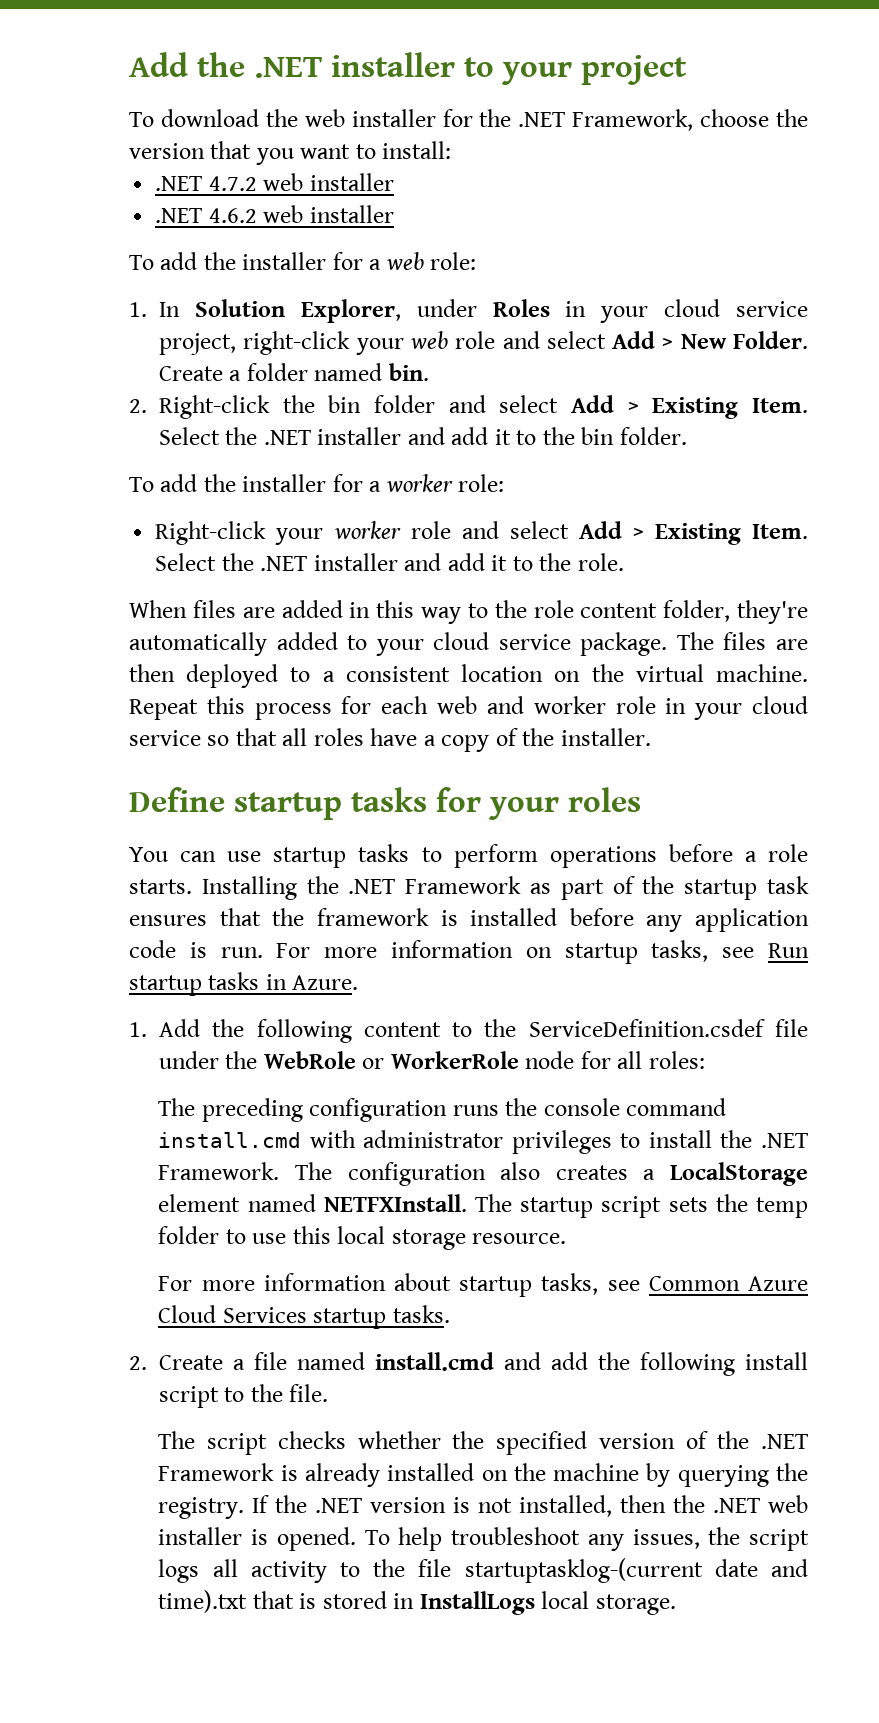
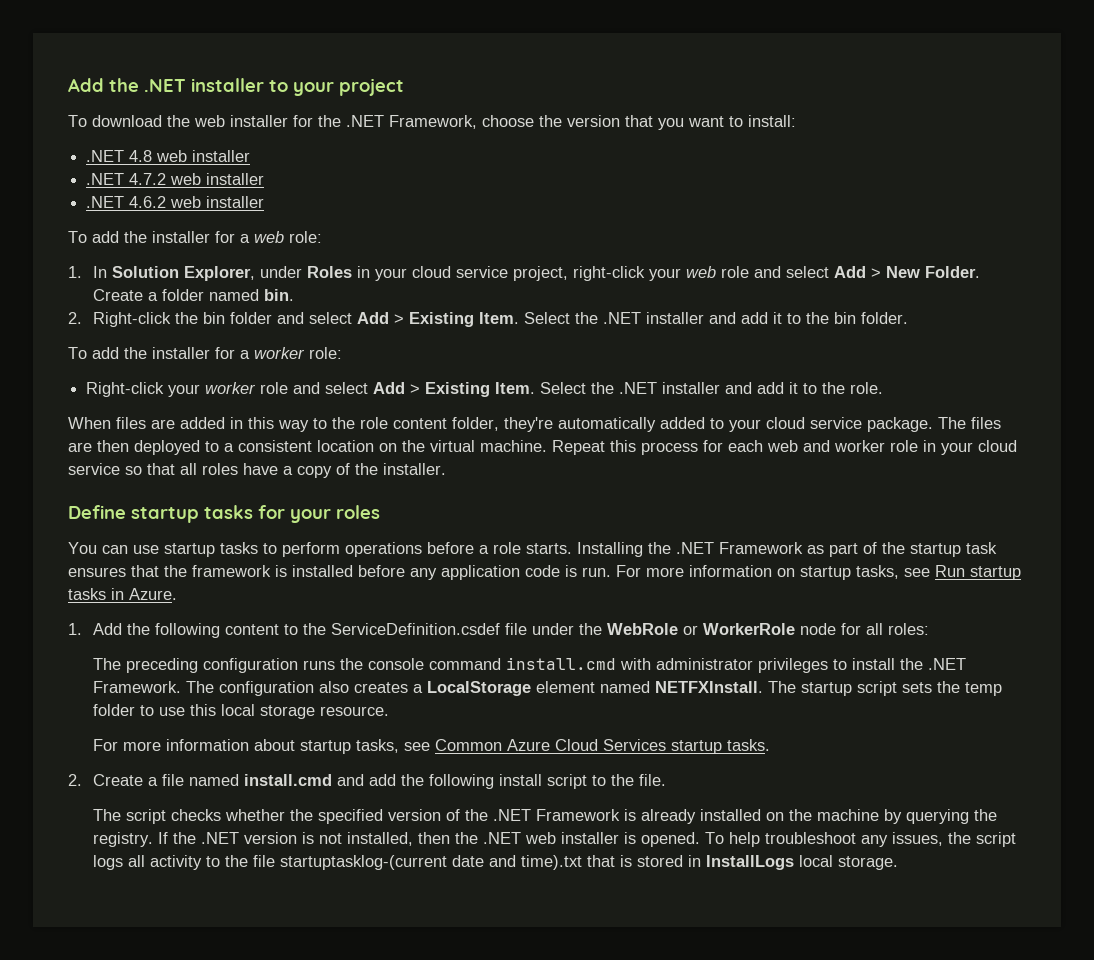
+ .NET 4.8 web installer

